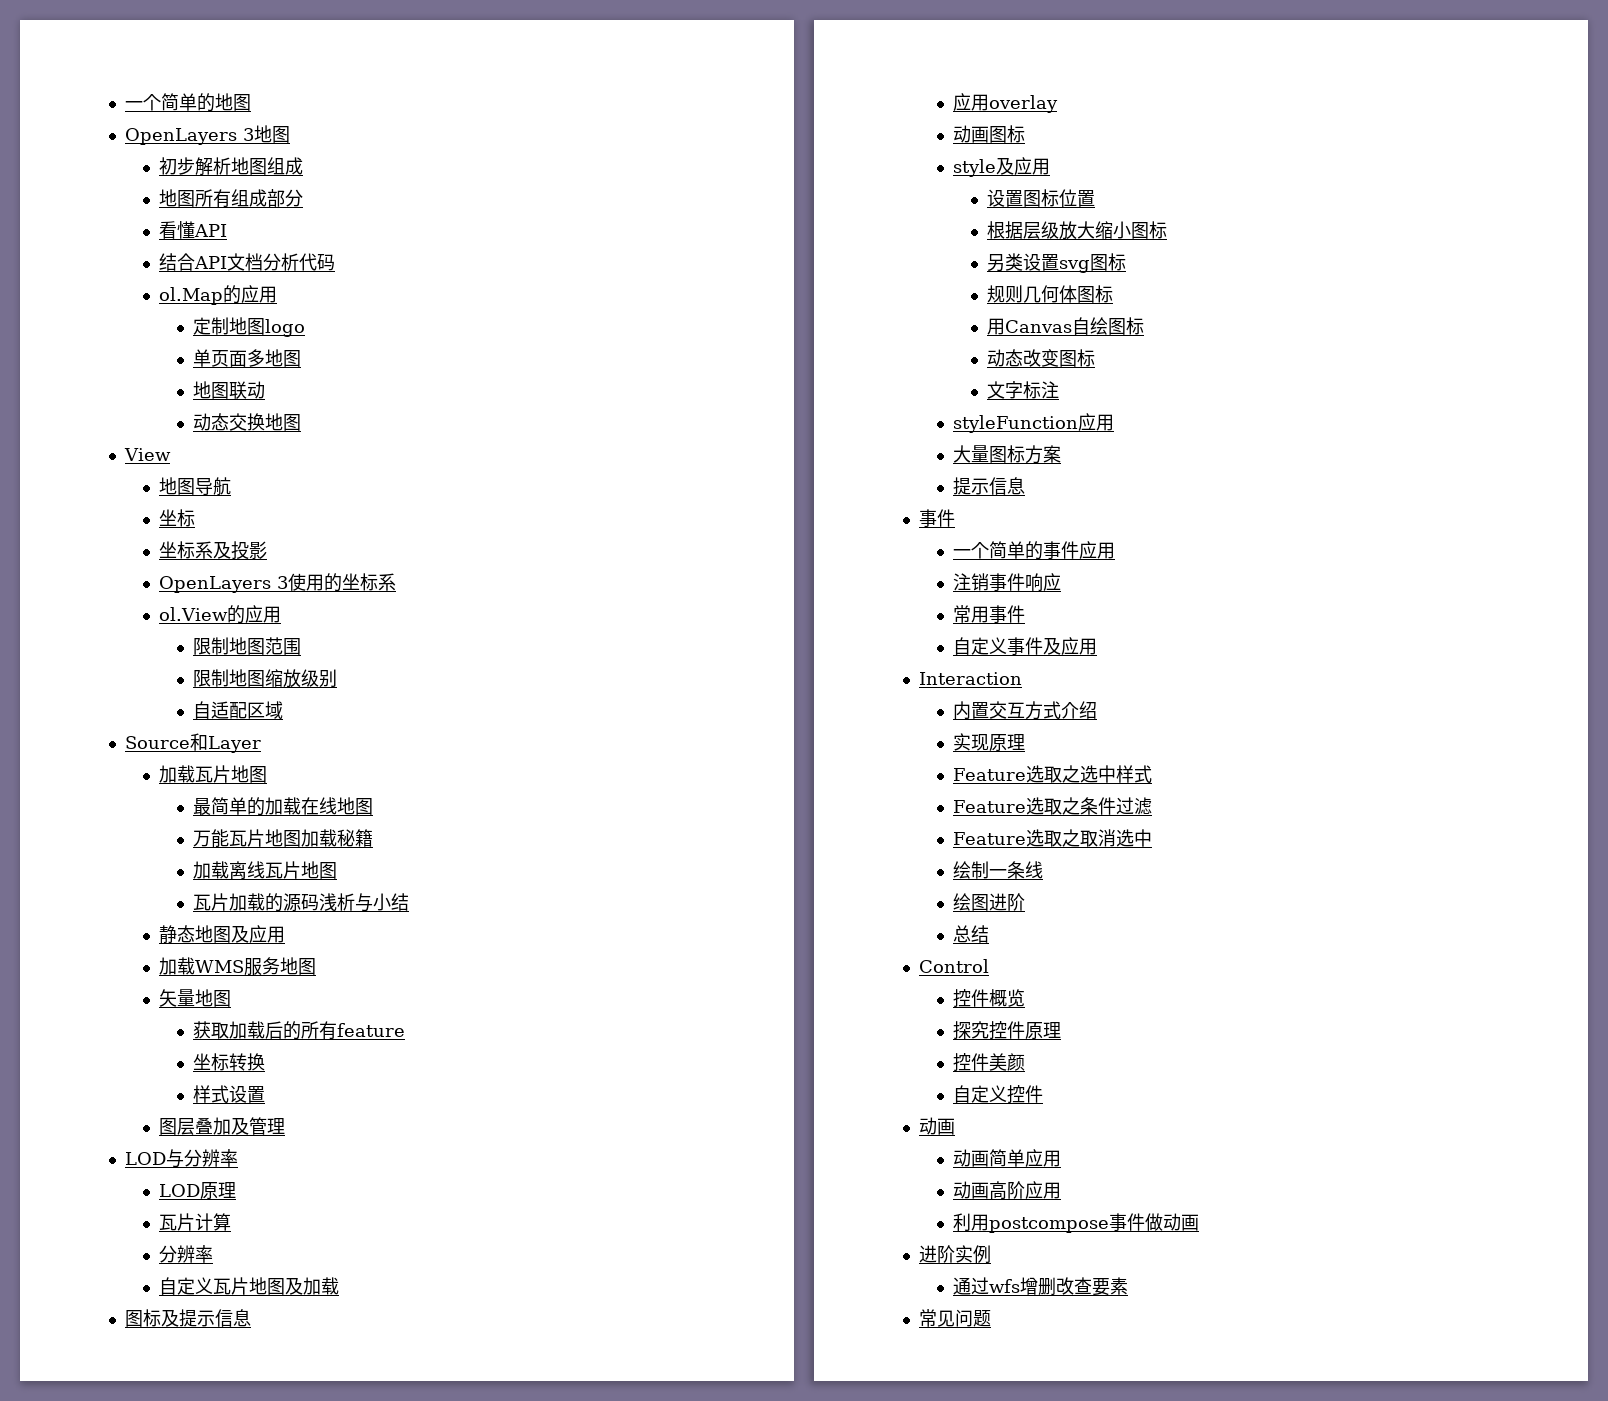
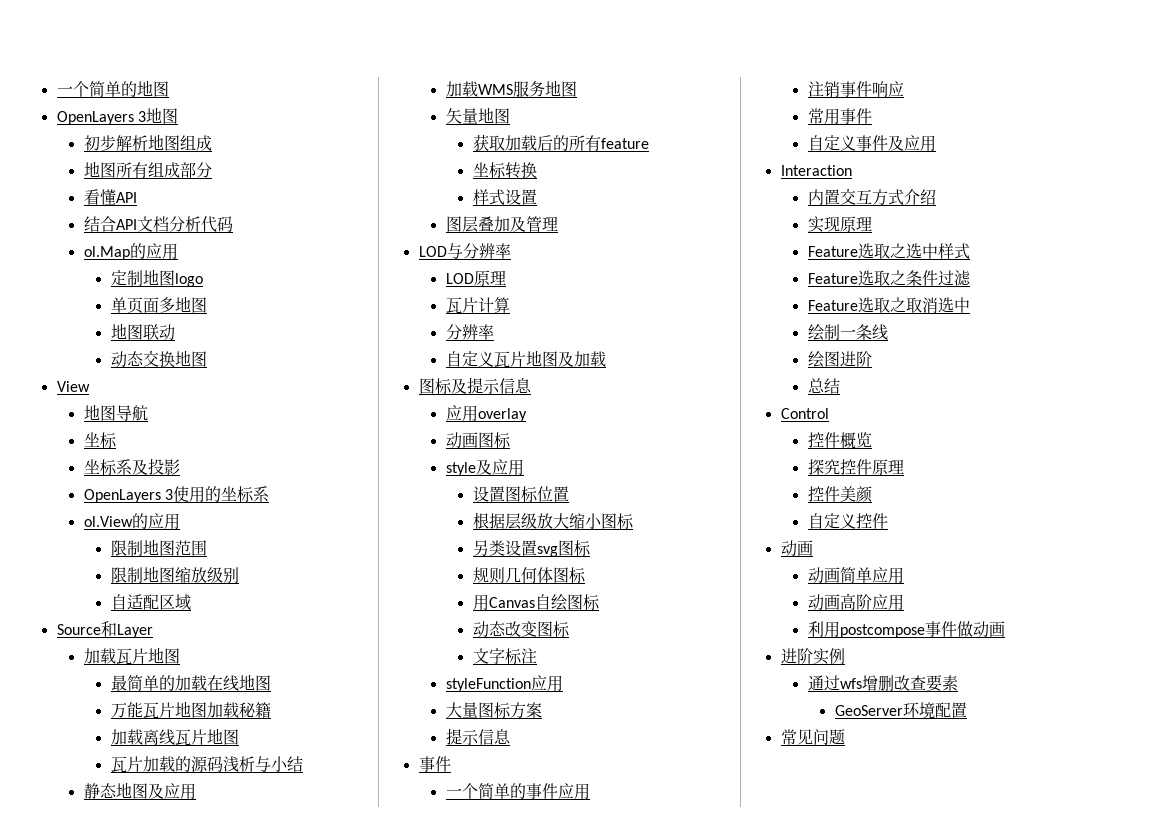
+ GeoServer环境配置

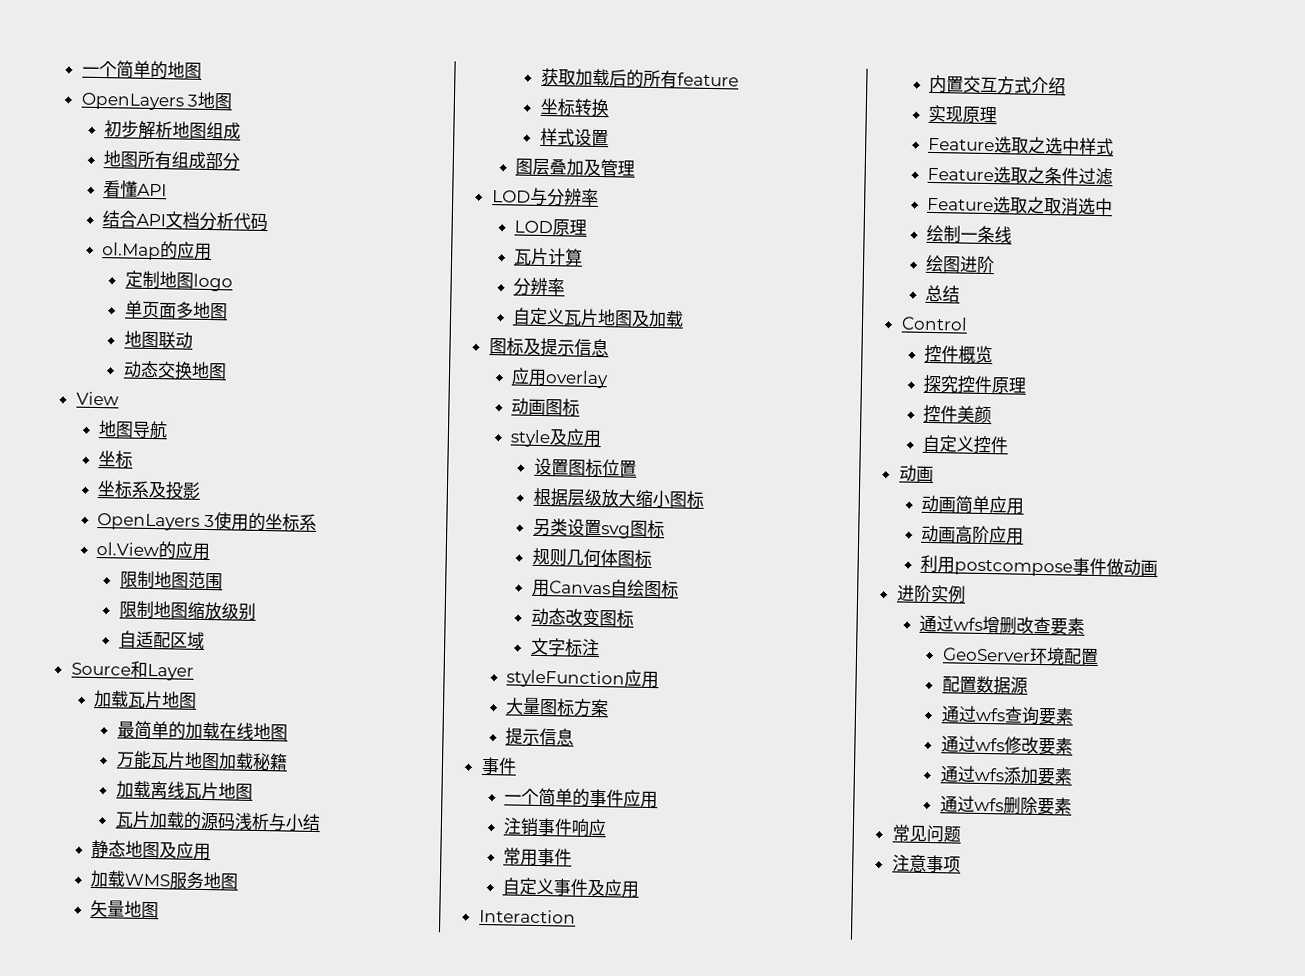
+ 配置数据源
+ 通过wfs查询要素
+ 通过wfs修改要素
+ 通过wfs添加要素
+ 通过wfs删除要素
+ 注意事项

